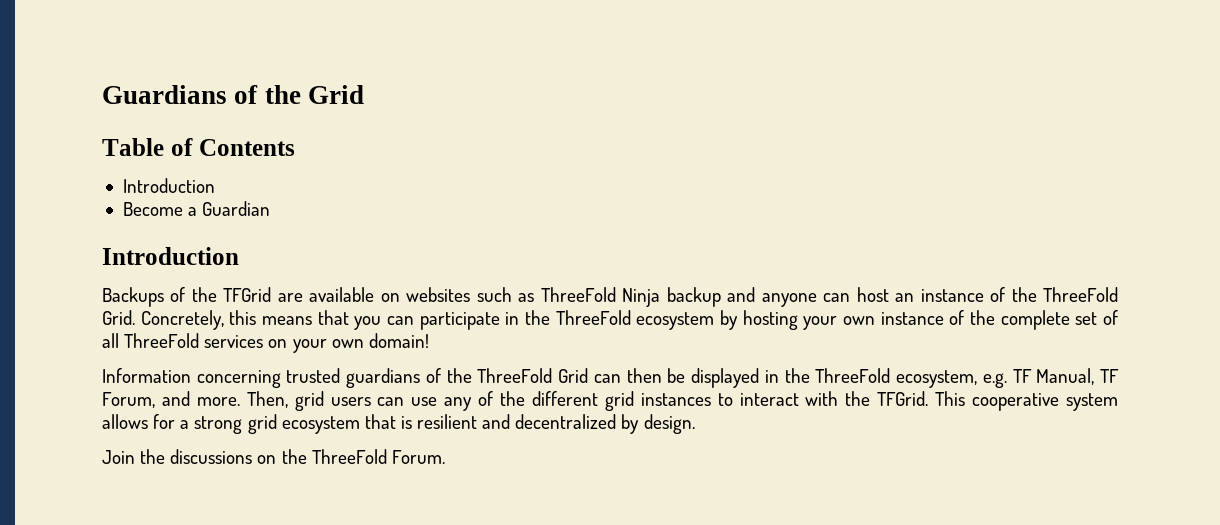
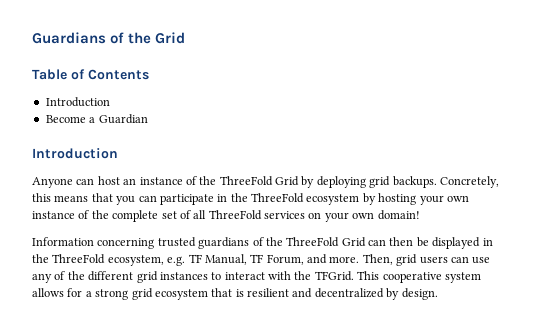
- Backups of the TFGrid are available on websites such as ThreeFold Ninja backup and anyone can host an instance of the ThreeFold Grid.
+ Anyone can host an instance of the ThreeFold Grid by deploying grid backups.
- Join the discussions on the ThreeFold Forum.

